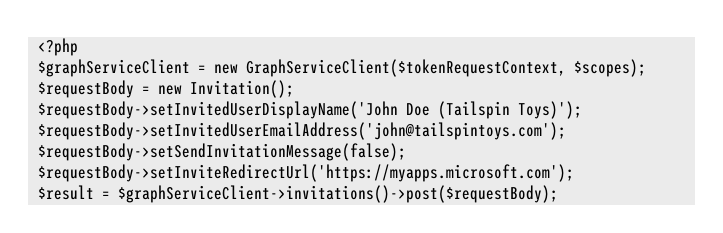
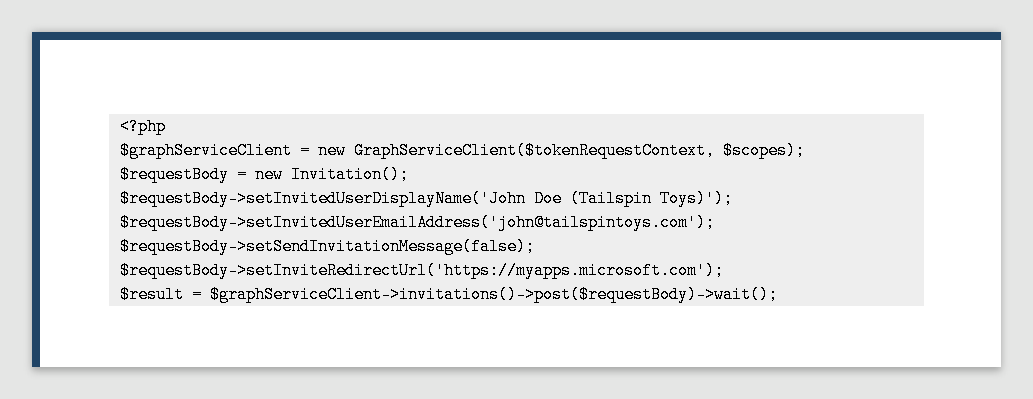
- $result = $graphServiceClient->invitations()->post($requestBody);
+ $result = $graphServiceClient->invitations()->post($requestBody)->wait();

